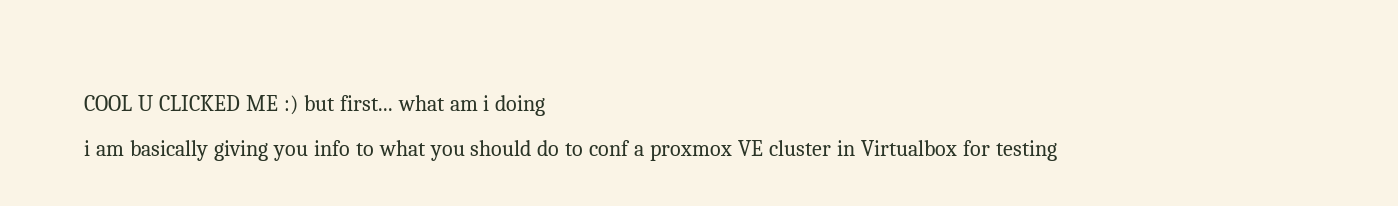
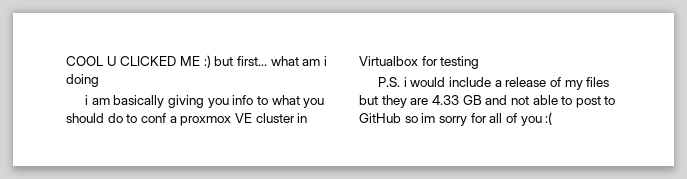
+ P.S. i would include a release of my files but they are 4.33 GB and not able to post to GitHub so im sorry for all of you :(

